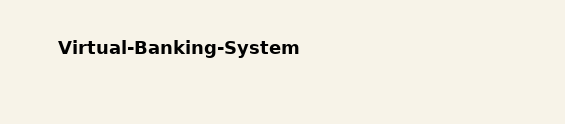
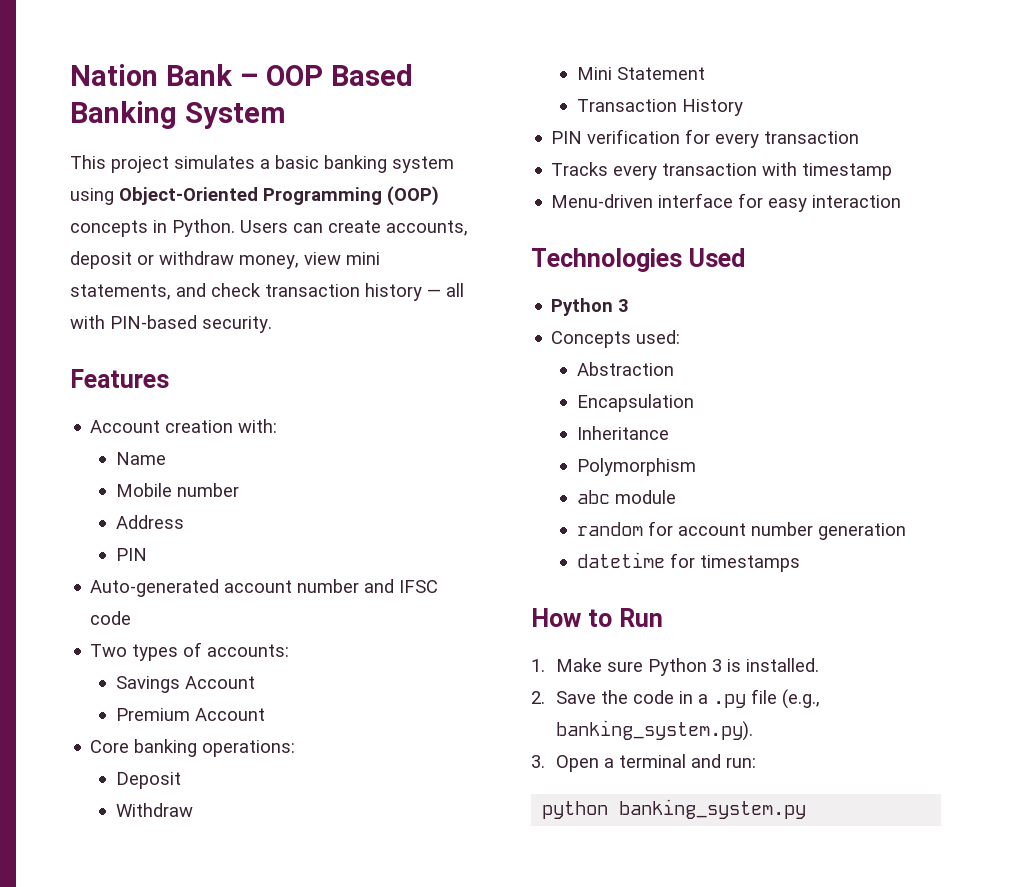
- Virtual-Banking-System
+ Nation Bank – OOP Based Banking System
+ This project simulates a basic banking system using Object-Oriented Programming (OOP) concepts in Python. Users can create accounts, deposit or withdraw money, view mini statements, and check transaction history — all with PIN-based security.
+ Features
+ Account creation with:
+ Name
+ Mobile number
+ Address
+ PIN
+ Auto-generated account number and IFSC code
+ Two types of accounts:
+ Savings Account
+ Premium Account
+ Core banking operations:
+ Deposit
+ Withdraw
+ Mini Statement
+ Transaction History
+ PIN verification for every transaction
+ Tracks every transaction with timestamp
+ Menu-driven interface for easy interaction
+ Technologies Used
+ Python 3
+ Concepts used:
+ Abstraction
+ Encapsulation
+ Inheritance
+ Polymorphism
+ abc module
+ random for account number generation
+ datetime for timestamps
+ How to Run
+ 1. Make sure Python 3 is installed.
+ 2. Save the code in a .py file (e.g., banking_system.py).
+ 3. Open a terminal and run:
+ python banking_system.py

